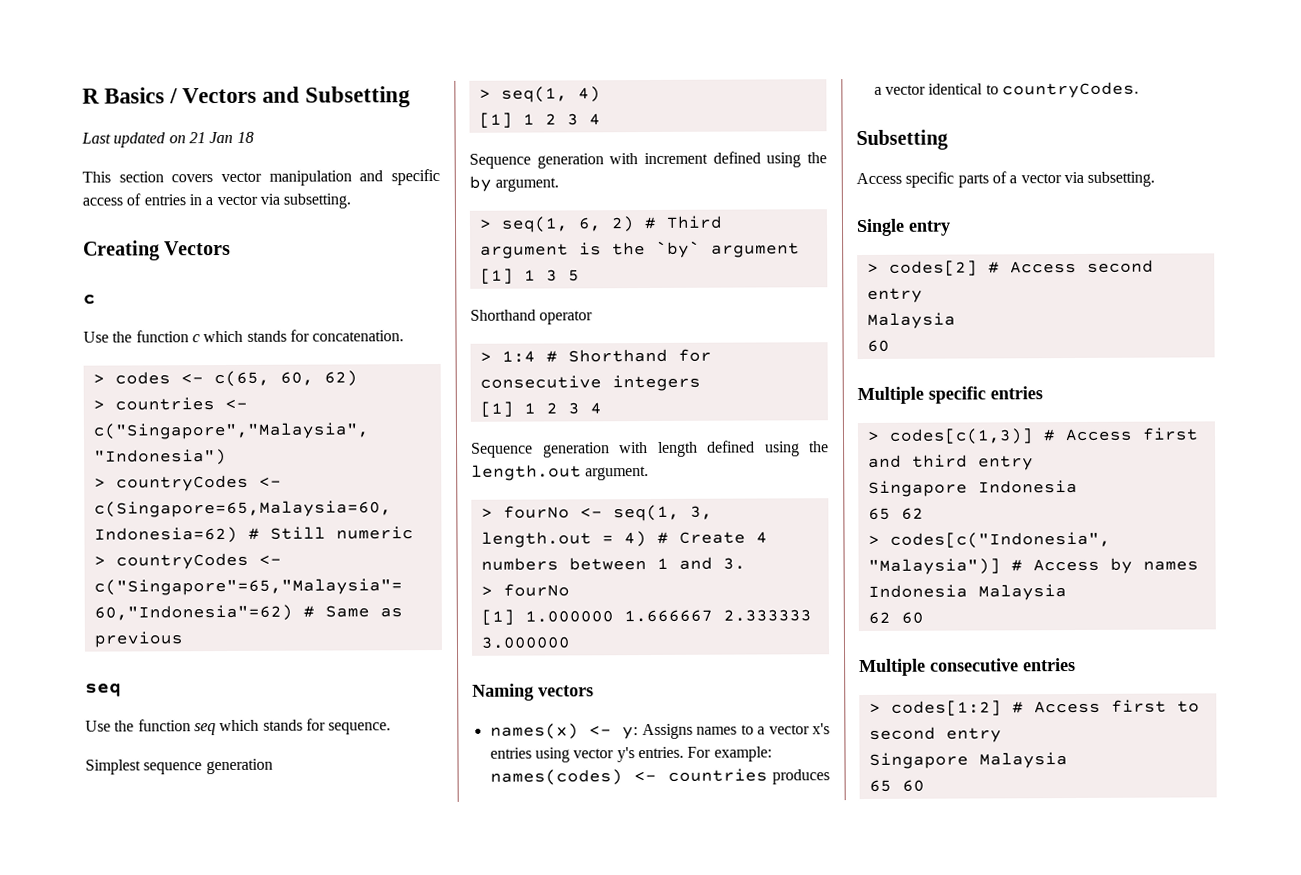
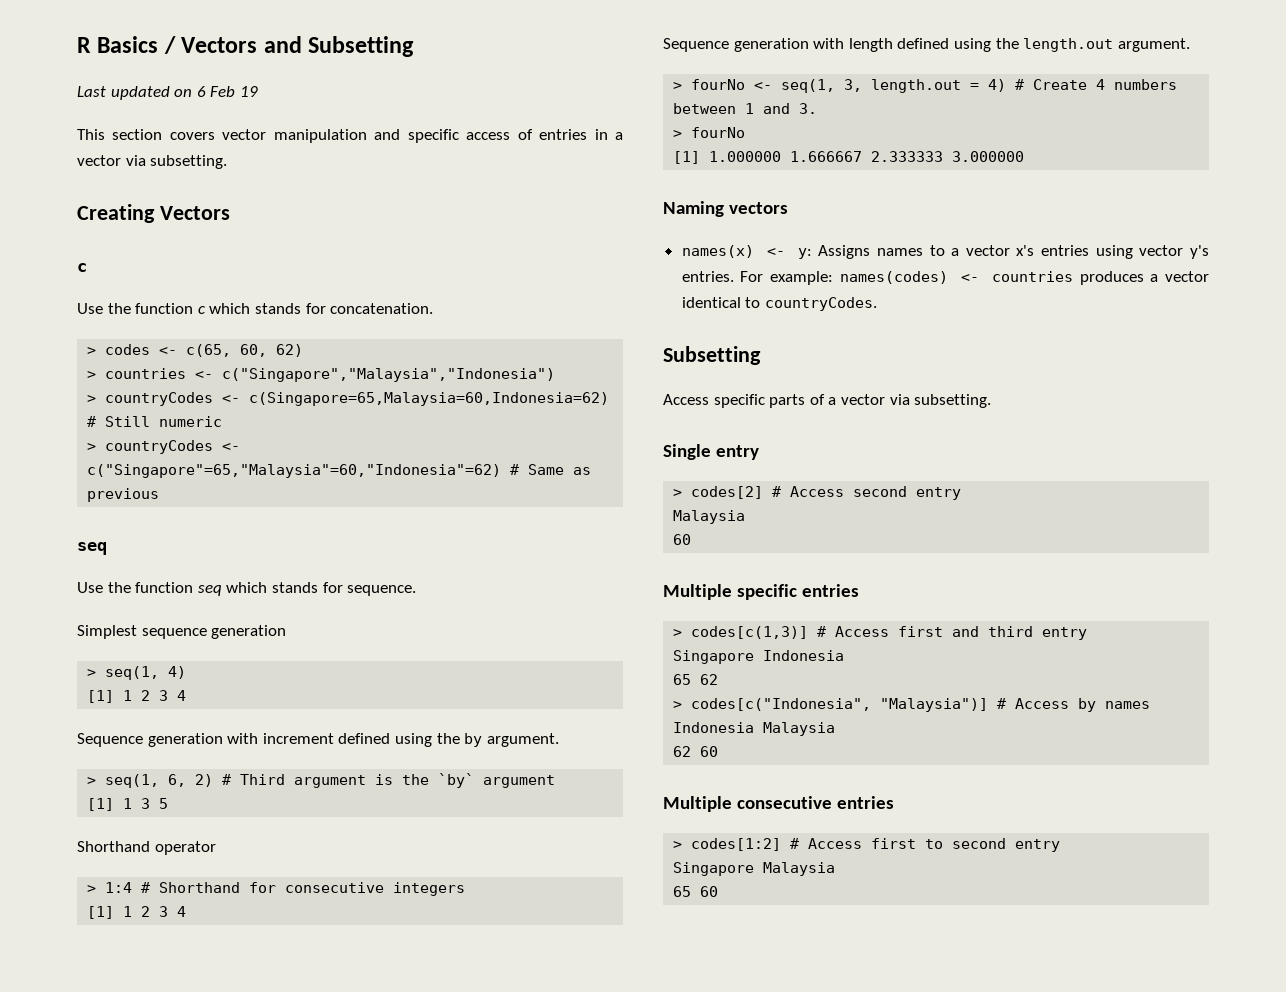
- Last updated on 21 Jan 18
+ Last updated on 6 Feb 19

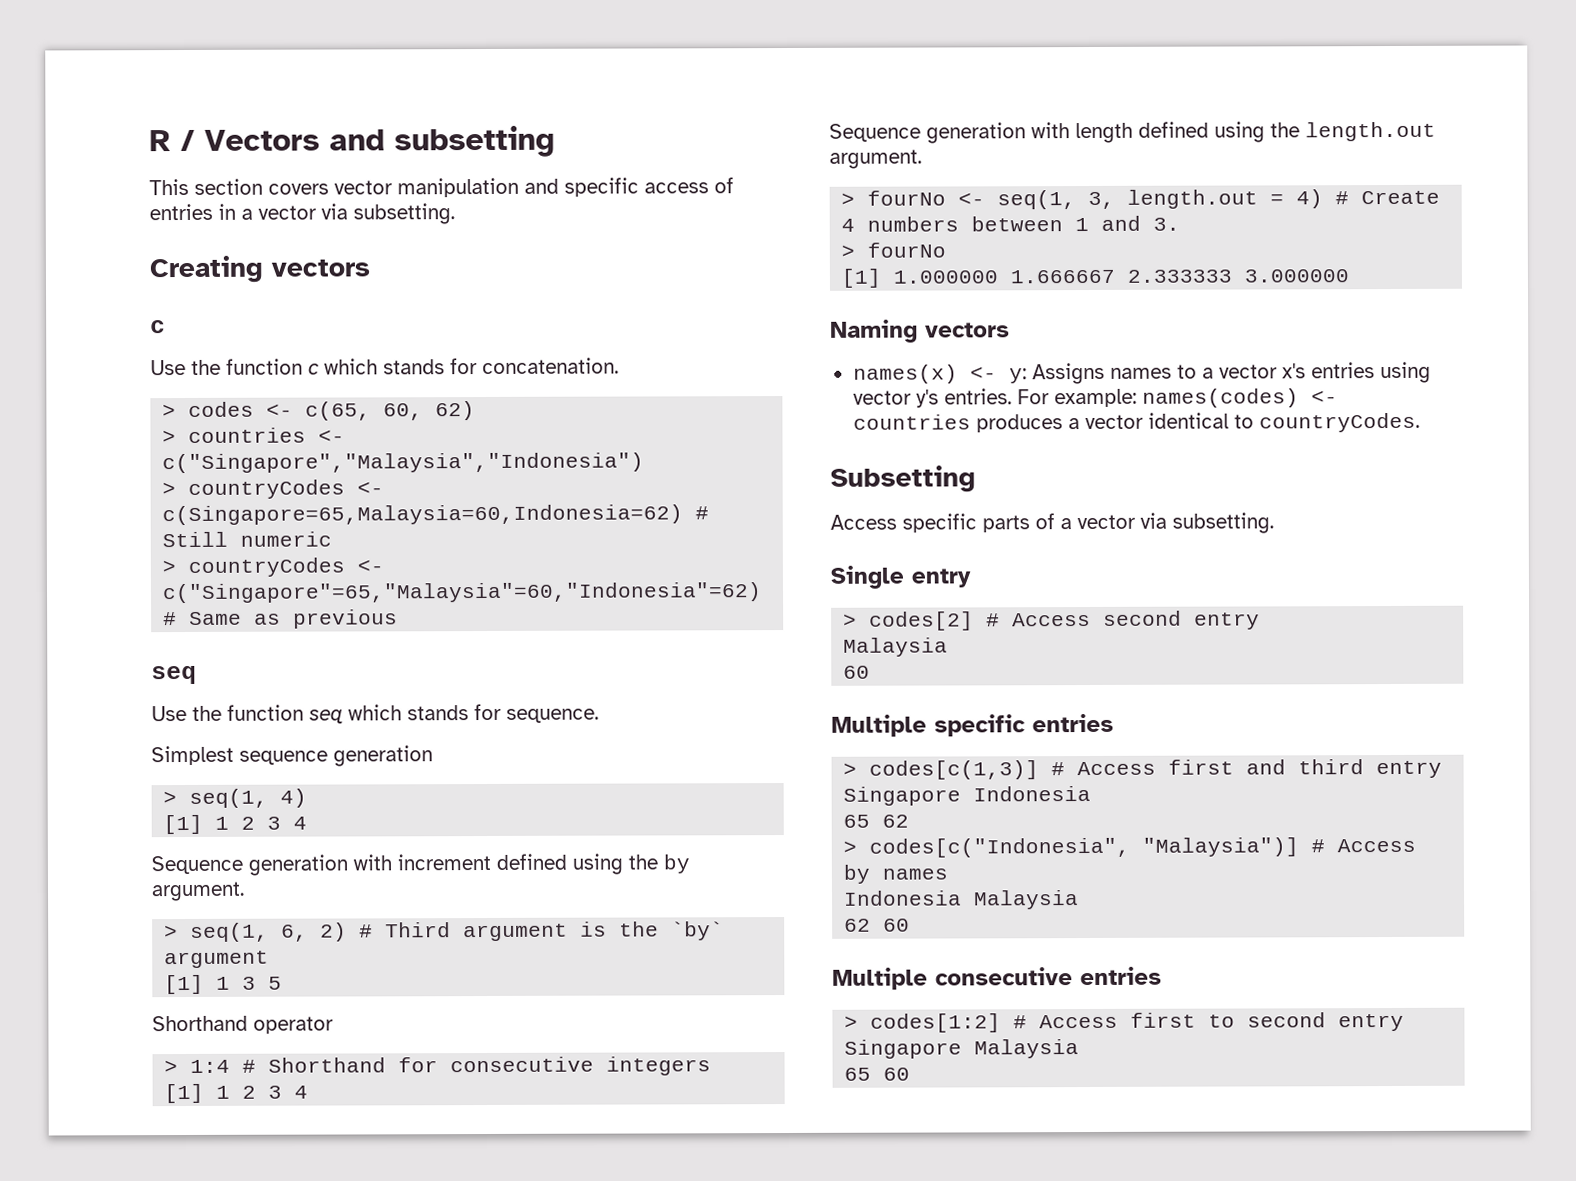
- R Basics / Vectors and Subsetting
- Last updated on 6 Feb 19
+ R / Vectors and subsetting
- Creating Vectors
+ Creating vectors

